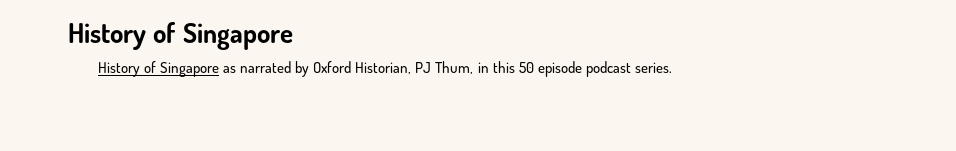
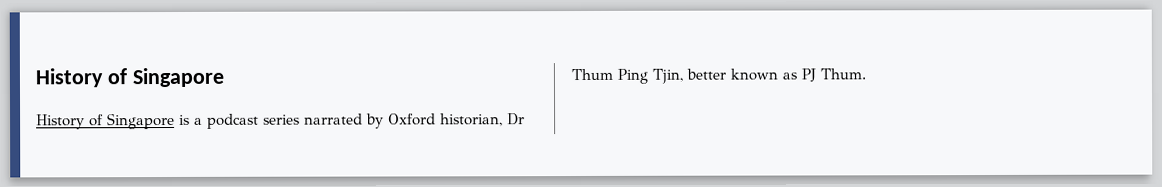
- History of Singapore as narrated by Oxford Historian, PJ Thum, in this 50 episode podcast series.
+ History of Singapore is a podcast series narrated by Oxford historian, Dr Thum Ping Tjin, better known as PJ Thum.

